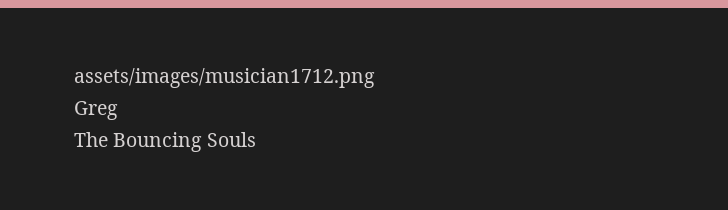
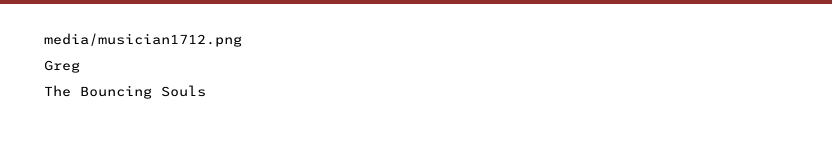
- assets/images/musician1712.png
+ media/musician1712.png

